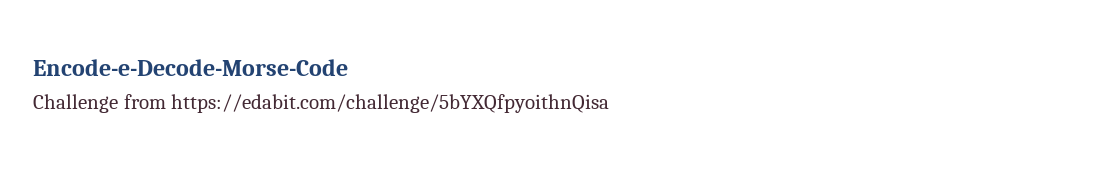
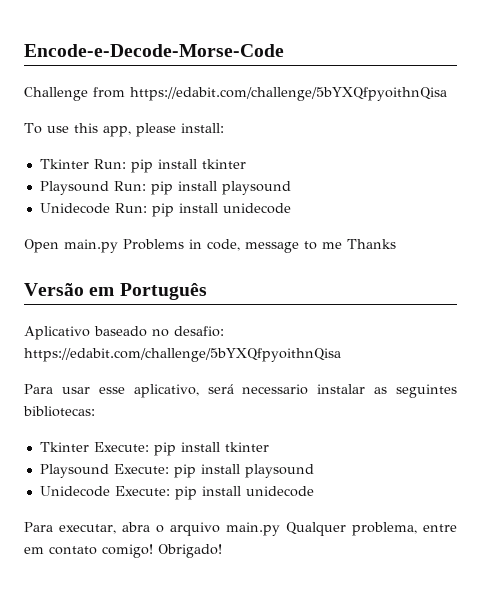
+ To use this app, please install:
+ Tkinter Run: pip install tkinter
+ Playsound Run: pip install playsound
+ Unidecode Run: pip install unidecode
+ Open main.py Problems in code, message to me Thanks
+ Versão em Português
+ Aplicativo baseado no desafio: https://edabit.com/challenge/5bYXQfpyoithnQisa
+ Para usar esse aplicativo, será necessario instalar as seguintes bibliotecas:
+ Tkinter Execute: pip install tkinter
+ Playsound Execute: pip install playsound
+ Unidecode Execute: pip install unidecode
+ Para executar, abra o arquivo main.py Qualquer problema, entre em contato comigo! Obrigado!

